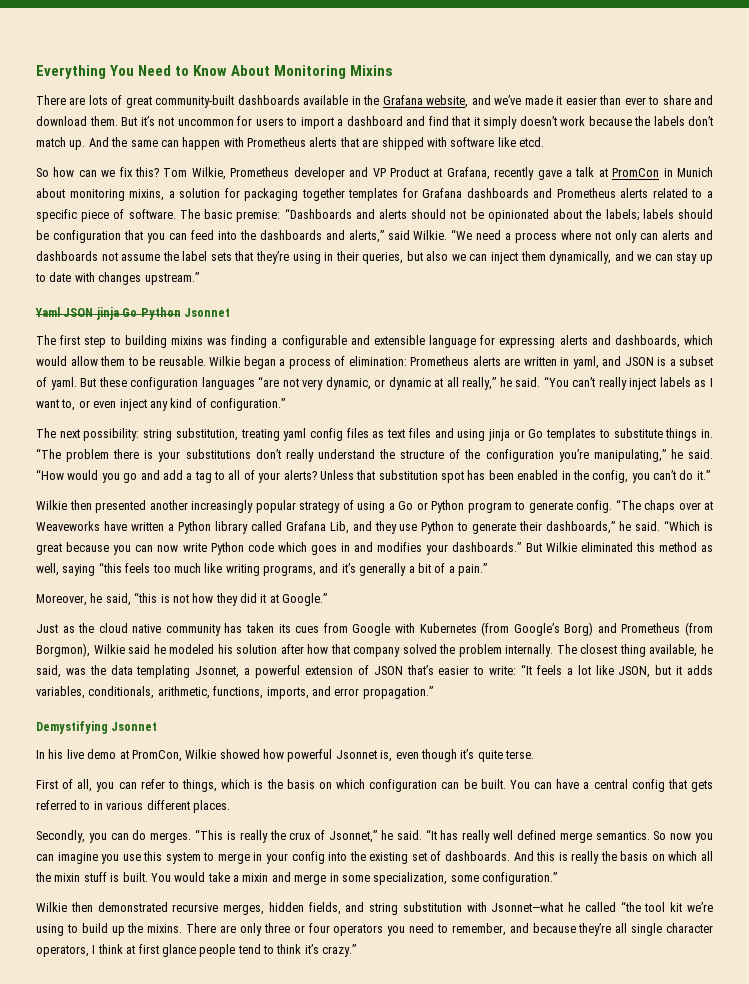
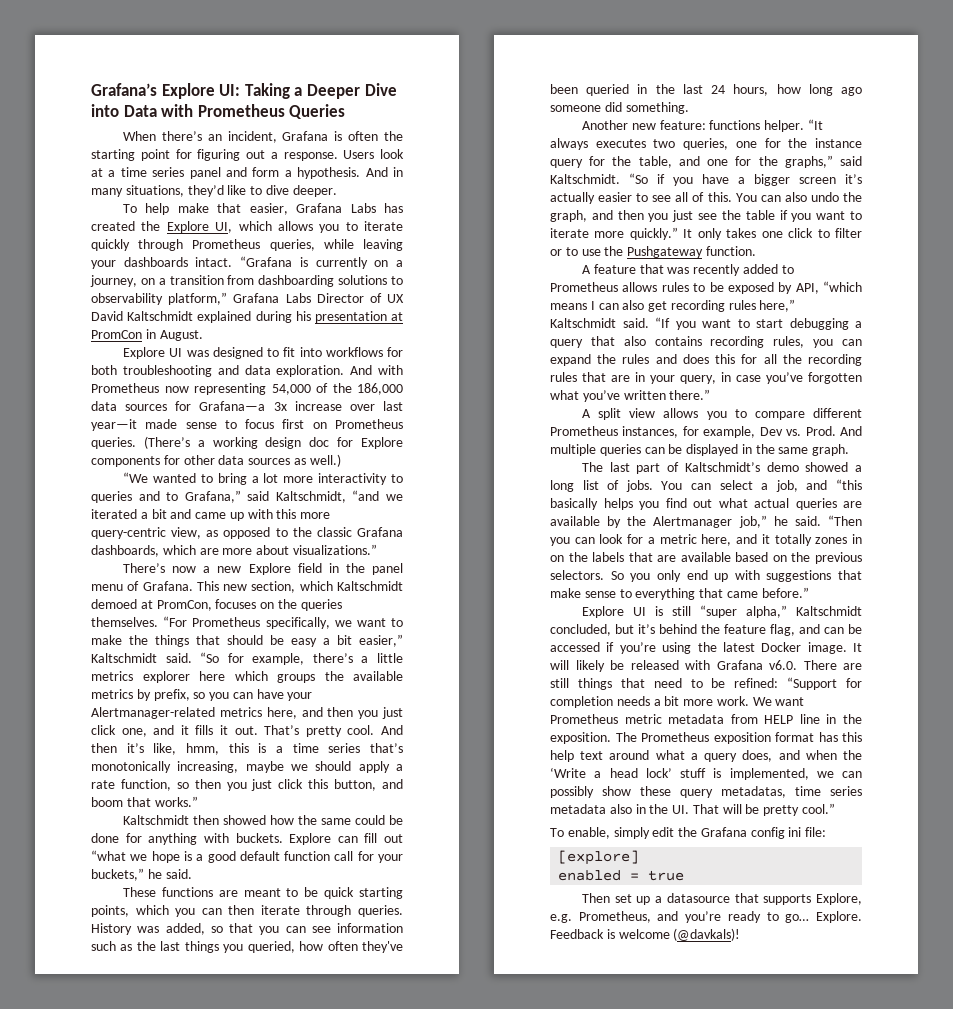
- Everything You Need to Know About Monitoring Mixins
- There are lots of great community-built dashboards available in the Grafana website, and we’ve made it easier than ever to share and download them. But it’s not uncommon for users to import a dashboard and find that it simply doesn’t work because the labels don’t match up. And the same can happen with Prometheus alerts that are shipped with software like etcd.
- So how can we fix this? Tom Wilkie, Prometheus developer and VP Product at Grafana, recently gave a talk at PromCon in Munich about monitoring mixins, a solution for packaging together templates for Grafana dashboards and Prometheus alerts related to a specific piece of software. The basic premise: “Dashboards and alerts should not be opinionated about the labels; labels should be configuration that you can feed into the dashboards and alerts,” said Wilkie. “We need a process where not only can alerts and dashboards not assume the label sets that they’re using in their queries, but also we can inject them dynamically, and we can stay up to date with changes upstream.”
- Yaml JSON jinja Go Python Jsonnet
- The first step to building mixins was finding a configurable and extensible language for expressing alerts and dashboards, which would allow them to be reusable. Wilkie began a process of elimination: Prometheus alerts are written in yaml, and JSON is a subset of yaml. But these configuration languages “are not very dynamic, or dynamic at all really,” he said. “You can’t really inject labels as I want to, or even inject any kind of configuration.”
- The next possibility: string substitution, treating yaml config files as text files and using jinja or Go templates to substitute things in. “The problem there is your substitutions don’t really understand the structure of the configuration you’re manipulating,” he said. “How would you go and add a tag to all of your alerts? Unless that substitution spot has been enabled in the config, you can’t do it.”
- Wilkie then presented another increasingly popular strategy of using a Go or Python program to generate config. “The chaps over at Weaveworks have written a Python library called Grafana Lib, and they use Python to generate their dashboards,” he said. “Which is great because you can now write Python code which goes in and modifies your dashboards.” But Wilkie eliminated this method as well, saying “this feels too much like writing programs, and it’s generally a bit of a pain.”
- Moreover, he said, “this is not how they did it at Google.”
- Just as the cloud native community has taken its cues from Google with Kubernetes (from Google’s Borg) and Prometheus (from Borgmon), Wilkie said he modeled his solution after how that company solved the problem internally. The closest thing available, he said, was the data templating Jsonnet, a powerful extension of JSON that’s easier to write: “It feels a lot like JSON, but it adds variables, conditionals, arithmetic, functions, imports, and error propagation.”
- Demystifying Jsonnet
- In his live demo at PromCon, Wilkie showed how powerful Jsonnet is, even though it’s quite terse.
- First of all, you can refer to things, which is the basis on which configuration can be built. You can have a central config that gets referred to in various different places.
- Secondly, you can do merges. “This is really the crux of Jsonnet,” he said. “It has really well defined merge semantics. So now you can imagine you use this system to merge in your config into the existing set of dashboards. And this is really the basis on which all the mixin stuff is built. You would take a mixin and merge in some specialization, some configuration.”
- Wilkie then demonstrated recursive merges, hidden fields, and string substitution with Jsonnet—what he called “the tool kit we’re using to build up the mixins. There are only three or four operators you need to remember, and because they’re all single character operators, I think at first glance people tend to think it’s crazy.”
+ Grafana’s Explore UI: Taking a Deeper Dive into Data with Prometheus Queries
+ When there’s an incident, Grafana is often the starting point for figuring out a response. Users look at a time series panel and form a hypothesis. And in many situations, they’d like to dive deeper.
+ To help make that easier, Grafana Labs has created the Explore UI, which allows you to iterate quickly through Prometheus queries, while leaving your dashboards intact. “Grafana is currently on a journey, on a transition from dashboarding solutions to observability platform,” Grafana Labs Director of UX David Kaltschmidt explained during his presentation at PromCon in August.
+ Explore UI was designed to fit into workflows for both troubleshooting and data exploration. And with Prometheus now representing 54,000 of the 186,000 data sources for Grafana—a 3x increase over last year—it made sense to focus first on Prometheus queries. (There’s a working design doc for Explore components for other data sources as well.)
+ “We wanted to bring a lot more interactivity to queries and to Grafana,” said Kaltschmidt, “and we iterated a bit and came up with this more query-centric view, as opposed to the classic Grafana dashboards, which are more about visualizations.”
+ There’s now a new Explore field in the panel menu of Grafana. This new section, which Kaltschmidt demoed at PromCon, focuses on the queries themselves. “For Prometheus specifically, we want to make the things that should be easy a bit easier,” Kaltschmidt said. “So for example, there’s a little metrics explorer here which groups the available metrics by prefix, so you can have your Alertmanager-related metrics here, and then you just click one, and it fills it out. That’s pretty cool. And then it’s like, hmm, this is a time series that’s monotonically increasing, maybe we should apply a rate function, so then you just click this button, and boom that works.”
+ Kaltschmidt then showed how the same could be done for anything with buckets. Explore can fill out “what we hope is a good default function call for your buckets,” he said.
+ These functions are meant to be quick starting points, which you can then iterate through queries. History was added, so that you can see information such as the last things you queried, how often they've been queried in the last 24 hours, how long ago someone did something.
+ Another new feature: functions helper. “It always executes two queries, one for the instance query for the table, and one for the graphs,” said Kaltschmidt. “So if you have a bigger screen it’s actually easier to see all of this. You can also undo the graph, and then you just see the table if you want to iterate more quickly.” It only takes one click to filter or to use the Pushgateway function.
+ A feature that was recently added to Prometheus allows rules to be exposed by API, “which means I can also get recording rules here,” Kaltschmidt said. “If you want to start debugging a query that also contains recording rules, you can expand the rules and does this for all the recording rules that are in your query, in case you’ve forgotten what you’ve written there.”
+ A split view allows you to compare different Prometheus instances, for example, Dev vs. Prod. And multiple queries can be displayed in the same graph.
+ The last part of Kaltschmidt’s demo showed a long list of jobs. You can select a job, and “this basically helps you find out what actual queries are available by the Alertmanager job,” he said. “Then you can look for a metric here, and it totally zones in on the labels that are available based on the previous selectors. So you only end up with suggestions that make sense to everything that came before.”
+ Explore UI is still “super alpha,” Kaltschmidt concluded, but it’s behind the feature flag, and can be accessed if you’re using the latest Docker image. It will likely be released with Grafana v6.0. There are still things that need to be refined: “Support for completion needs a bit more work. We want Prometheus metric metadata from HELP line in the exposition. The Prometheus exposition format has this help text around what a query does, and when the ‘Write a head lock’ stuff is implemented, we can possibly show these query metadatas, time series metadata also in the UI. That will be pretty cool.”
+ To enable, simply edit the Grafana config ini file:
+ [explore]
+ enabled = true
+ Then set up a datasource that supports Explore, e.g. Prometheus, and you’re ready to go… Explore. Feedback is welcome (@davkals)!

